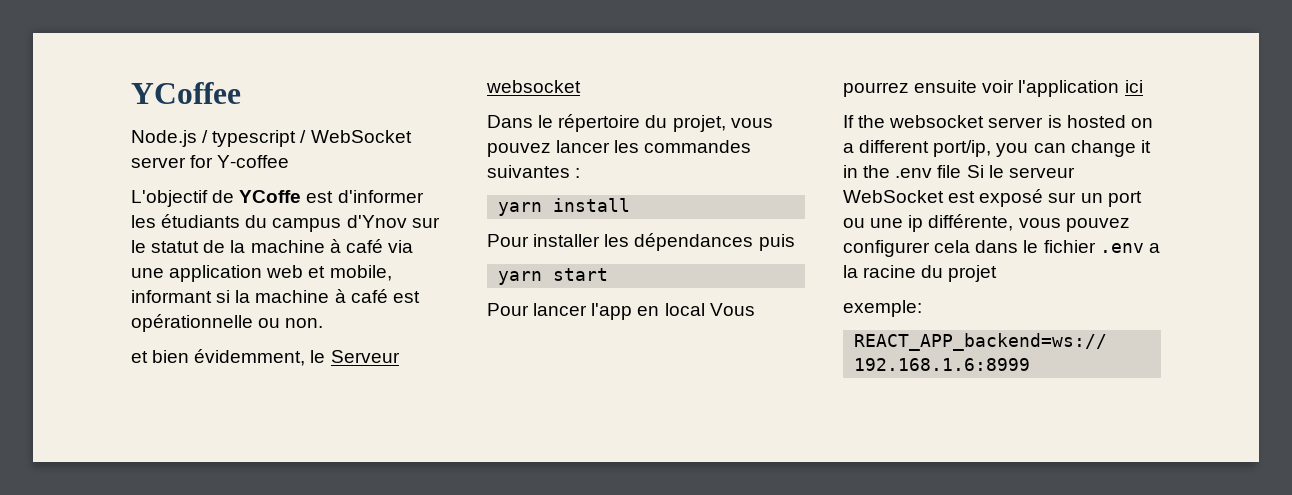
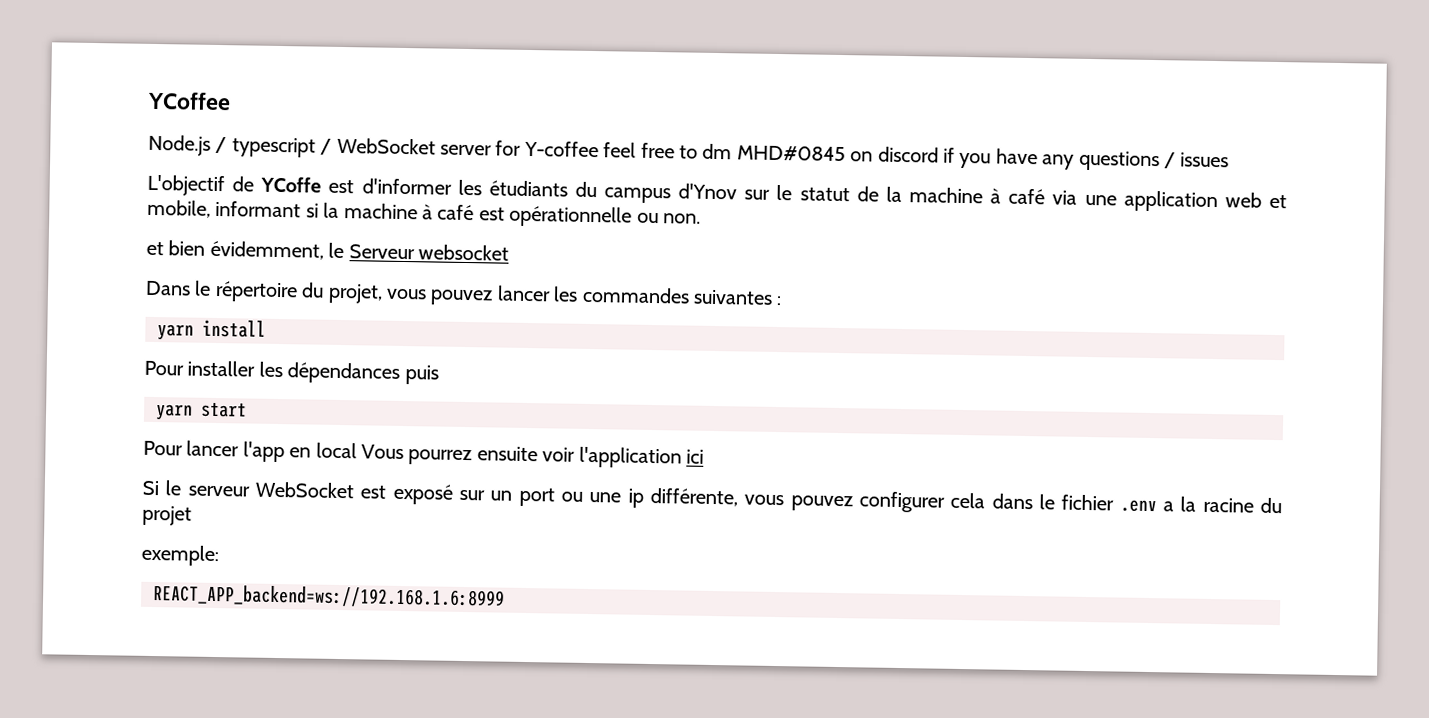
- Node.js / typescript / WebSocket server for Y-coffee
+ Node.js / typescript / WebSocket server for Y-coffee feel free to dm MHD#0845 on discord if you have any questions / issues
- If the websocket server is hosted on a different port/ip, you can change it in the .env file Si le serveur WebSocket est exposé sur un port ou une ip différente, vous pouvez configurer cela dans le fichier .env a la racine du projet
+ Si le serveur WebSocket est exposé sur un port ou une ip différente, vous pouvez configurer cela dans le fichier .env a la racine du projet

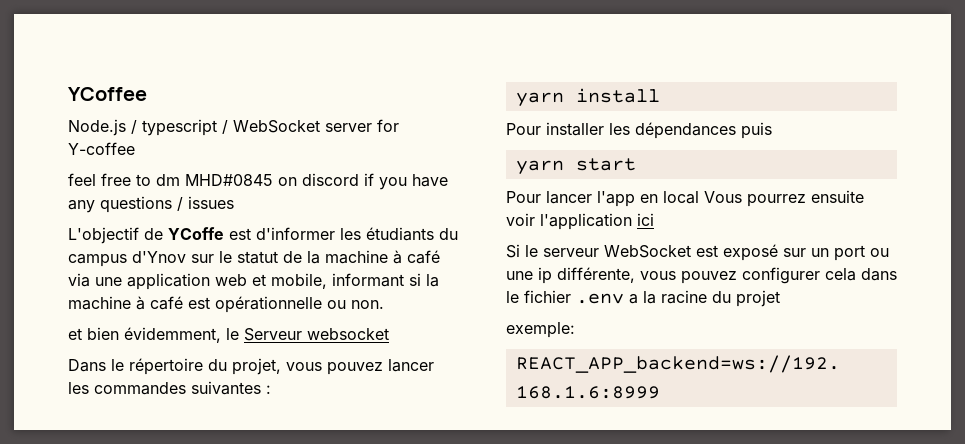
- Node.js / typescript / WebSocket server for Y-coffee feel free to dm MHD#0845 on discord if you have any questions / issues
+ Node.js / typescript / WebSocket server for Y-coffee
+ feel free to dm MHD#0845 on discord if you have any questions / issues

